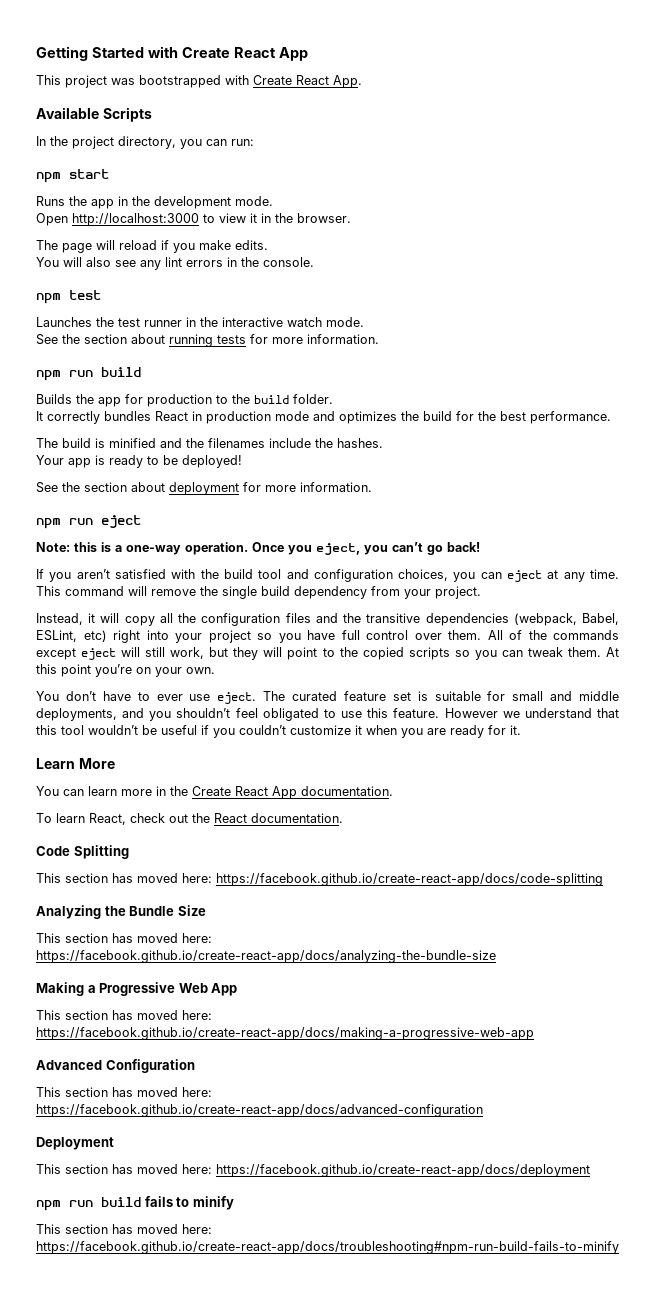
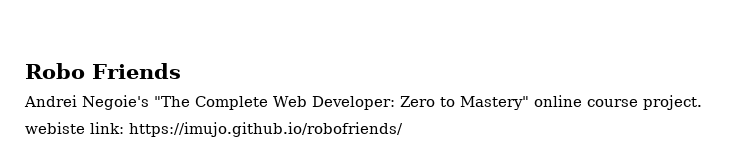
- Getting Started with Create React App
- This project was bootstrapped with Create React App.
- Available Scripts
- In the project directory, you can run:
- npm start
- Runs the app in the development mode.
- Open http://localhost:3000 to view it in the browser.
- The page will reload if you make edits.
- You will also see any lint errors in the console.
- npm test
- Launches the test runner in the interactive watch mode.
- See the section about running tests for more information.
- npm run build
- Builds the app for production to the build folder.
- It correctly bundles React in production mode and optimizes the build for the best performance.
- The build is minified and the filenames include the hashes.
- Your app is ready to be deployed!
- See the section about deployment for more information.
- npm run eject
- Note: this is a one-way operation. Once you eject, you can’t go back!
- If you aren’t satisfied with the build tool and configuration choices, you can eject at any time. This command will remove the single build dependency from your project.
- Instead, it will copy all the configuration files and the transitive dependencies (webpack, Babel, ESLint, etc) right into your project so you have full control over them. All of the commands except eject will still work, but they will point to the copied scripts so you can tweak them. At this point you’re on your own.
- You don’t have to ever use eject. The curated feature set is suitable for small and middle deployments, and you shouldn’t feel obligated to use this feature. However we understand that this tool wouldn’t be useful if you couldn’t customize it when you are ready for it.
- Learn More
- You can learn more in the Create React App documentation.
- To learn React, check out the React documentation.
- Code Splitting
- This section has moved here: https://facebook.github.io/create-react-app/docs/code-splitting
- Analyzing the Bundle Size
- This section has moved here: https://facebook.github.io/create-react-app/docs/analyzing-the-bundle-size
- Making a Progressive Web App
- This section has moved here: https://facebook.github.io/create-react-app/docs/making-a-progressive-web-app
- Advanced Configuration
- This section has moved here: https://facebook.github.io/create-react-app/docs/advanced-configuration
- Deployment
- This section has moved here: https://facebook.github.io/create-react-app/docs/deployment
- npm run build fails to minify
- This section has moved here: https://facebook.github.io/create-react-app/docs/troubleshooting#npm-run-build-fails-to-minify
+ Robo Friends
+ Andrei Negoie's "The Complete Web Developer: Zero to Mastery" online course project.
+ webiste link: https://imujo.github.io/robofriends/

